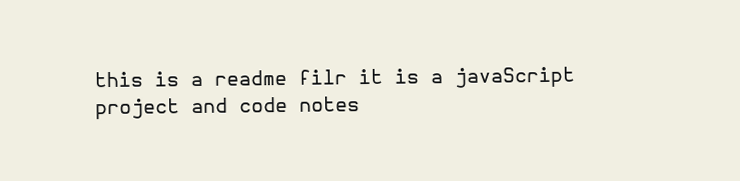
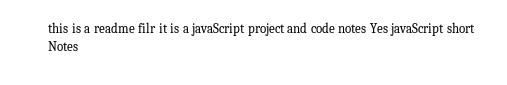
- this is a readme filr it is a javaScript project and code notes
+ this is a readme filr it is a javaScript project and code notes Yes javaScript short Notes

